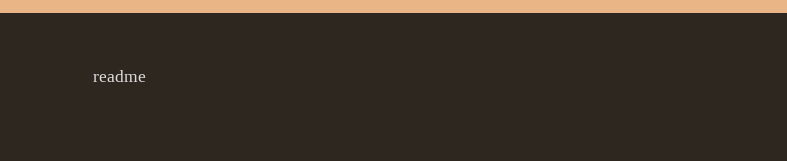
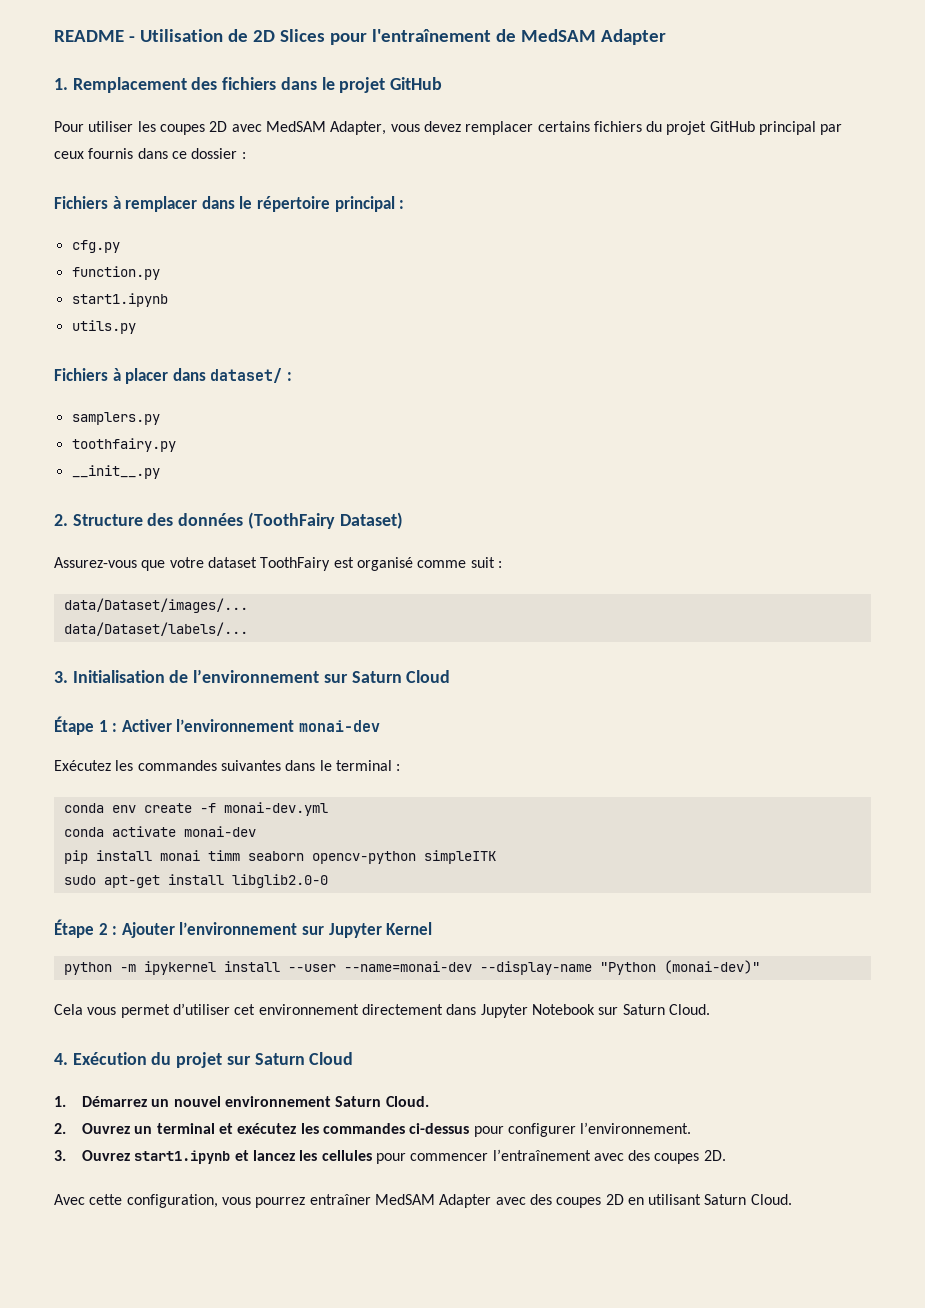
- readme
+ README - Utilisation de 2D Slices pour l'entraînement de MedSAM Adapter
+ 1. Remplacement des fichiers dans le projet GitHub
+ Pour utiliser les coupes 2D avec MedSAM Adapter, vous devez remplacer certains fichiers du projet GitHub principal par ceux fournis dans ce dossier :
+ Fichiers à remplacer dans le répertoire principal :
+ cfg.py
+ function.py
+ start1.ipynb
+ utils.py
+ Fichiers à placer dans dataset/ :
+ samplers.py
+ toothfairy.py
+ __init__.py
+ 2. Structure des données (ToothFairy Dataset)
+ Assurez-vous que votre dataset ToothFairy est organisé comme suit :
+ data/Dataset/images/...
+ data/Dataset/labels/...
+ 3. Initialisation de l’environnement sur Saturn Cloud
+ Étape 1 : Activer l’environnement monai-dev
+ Exécutez les commandes suivantes dans le terminal :
+ conda env create -f monai-dev.yml
+ conda activate monai-dev
+ pip install monai timm seaborn opencv-python simpleITK
+ sudo apt-get install libglib2.0-0
+ Étape 2 : Ajouter l’environnement sur Jupyter Kernel
+ python -m ipykernel install --user --name=monai-dev --display-name "Python (monai-dev)"
+ Cela vous permet d’utiliser cet environnement directement dans Jupyter Notebook sur Saturn Cloud.
+ 4. Exécution du projet sur Saturn Cloud
+ 1. Démarrez un nouvel environnement Saturn Cloud.
+ 2. Ouvrez un terminal et exécutez les commandes ci-dessus pour configurer l’environnement.
+ 3. Ouvrez start1.ipynb et lancez les cellules pour commencer l’entraînement avec des coupes 2D.
+ Avec cette configuration, vous pourrez entraîner MedSAM Adapter avec des coupes 2D en utilisant Saturn Cloud.

